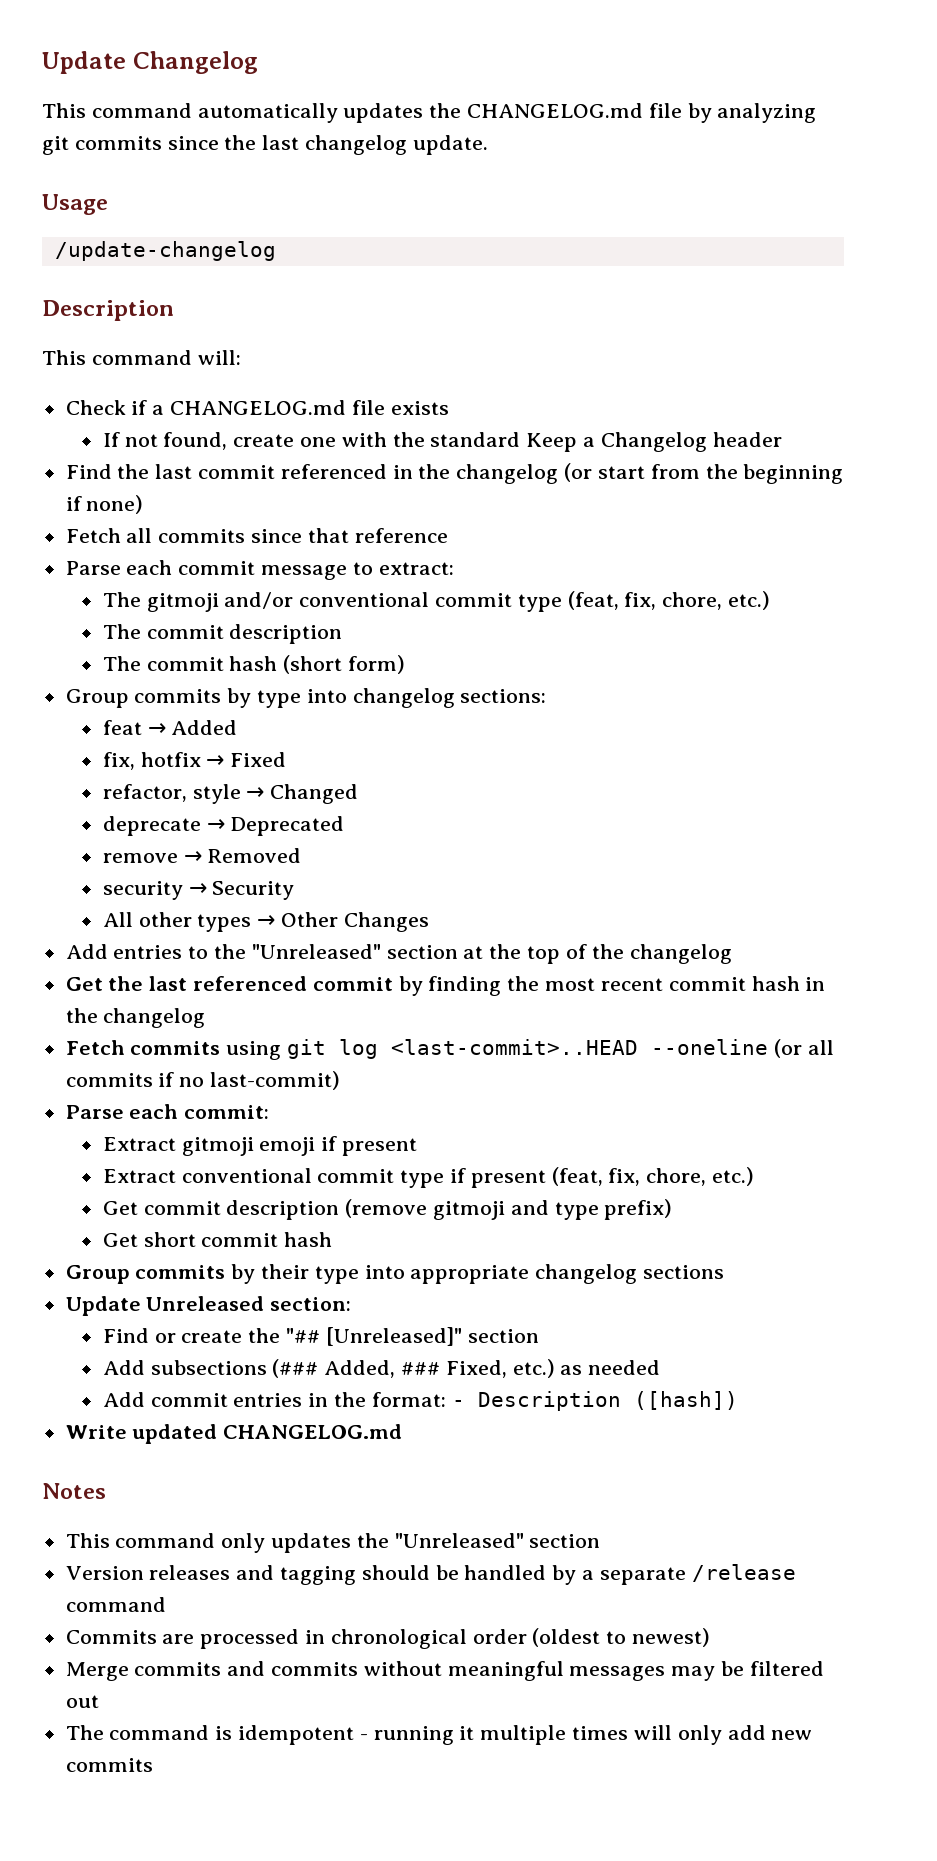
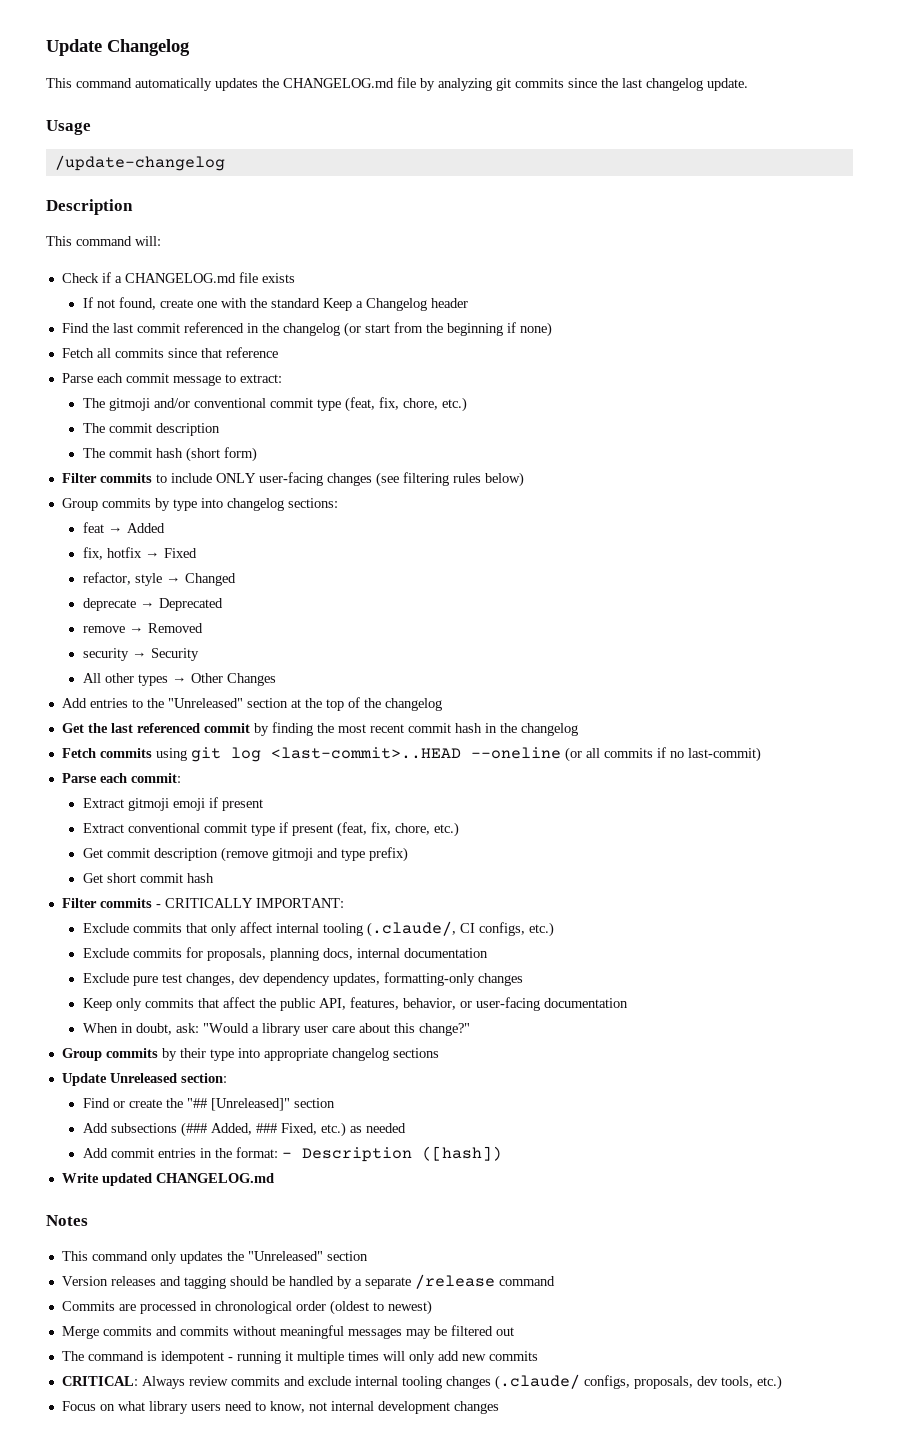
+ Filter commits to include ONLY user-facing changes (see filtering rules below)
+ Filter commits - CRITICALLY IMPORTANT:
+ Exclude commits that only affect internal tooling (.claude/, CI configs, etc.)
+ Exclude commits for proposals, planning docs, internal documentation
+ Exclude pure test changes, dev dependency updates, formatting-only changes
+ Keep only commits that affect the public API, features, behavior, or user-facing documentation
+ When in doubt, ask: "Would a library user care about this change?"
+ CRITICAL: Always review commits and exclude internal tooling changes (.claude/ configs, proposals, dev tools, etc.)
+ Focus on what library users need to know, not internal development changes

